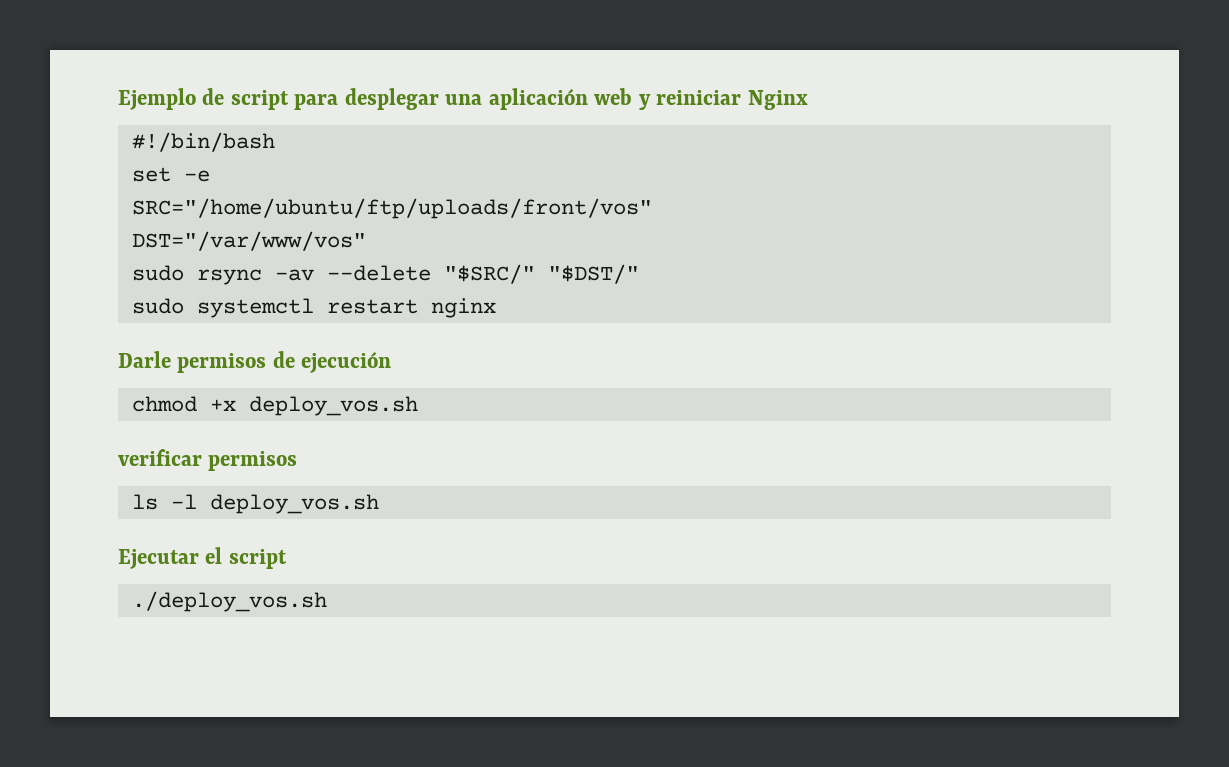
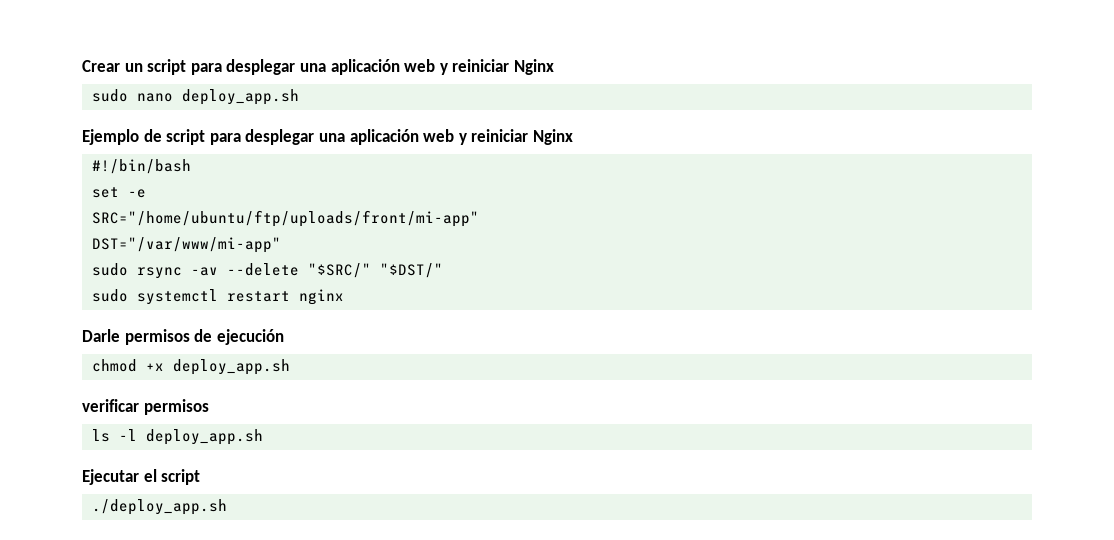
+ Crear un script para desplegar una aplicación web y reiniciar Nginx
+ sudo nano deploy_app.sh
- SRC="/home/ubuntu/ftp/uploads/front/vos"
- DST="/var/www/vos"
+ SRC="/home/ubuntu/ftp/uploads/front/mi-app"
+ DST="/var/www/mi-app"
- chmod +x deploy_vos.sh
+ chmod +x deploy_app.sh
- ls -l deploy_vos.sh
+ ls -l deploy_app.sh
- ./deploy_vos.sh
+ ./deploy_app.sh

